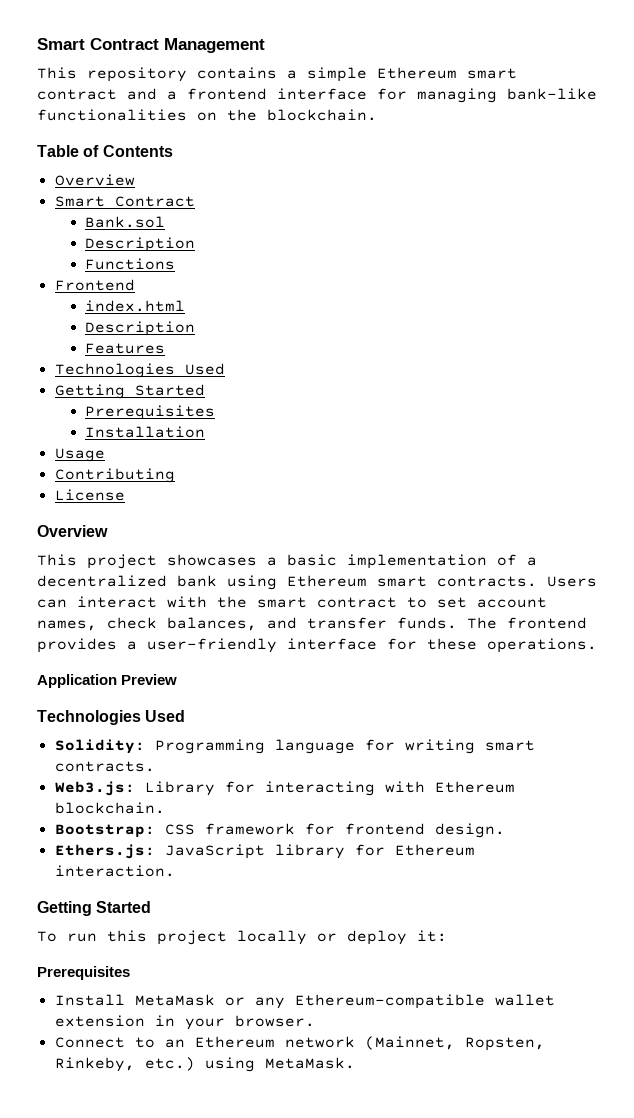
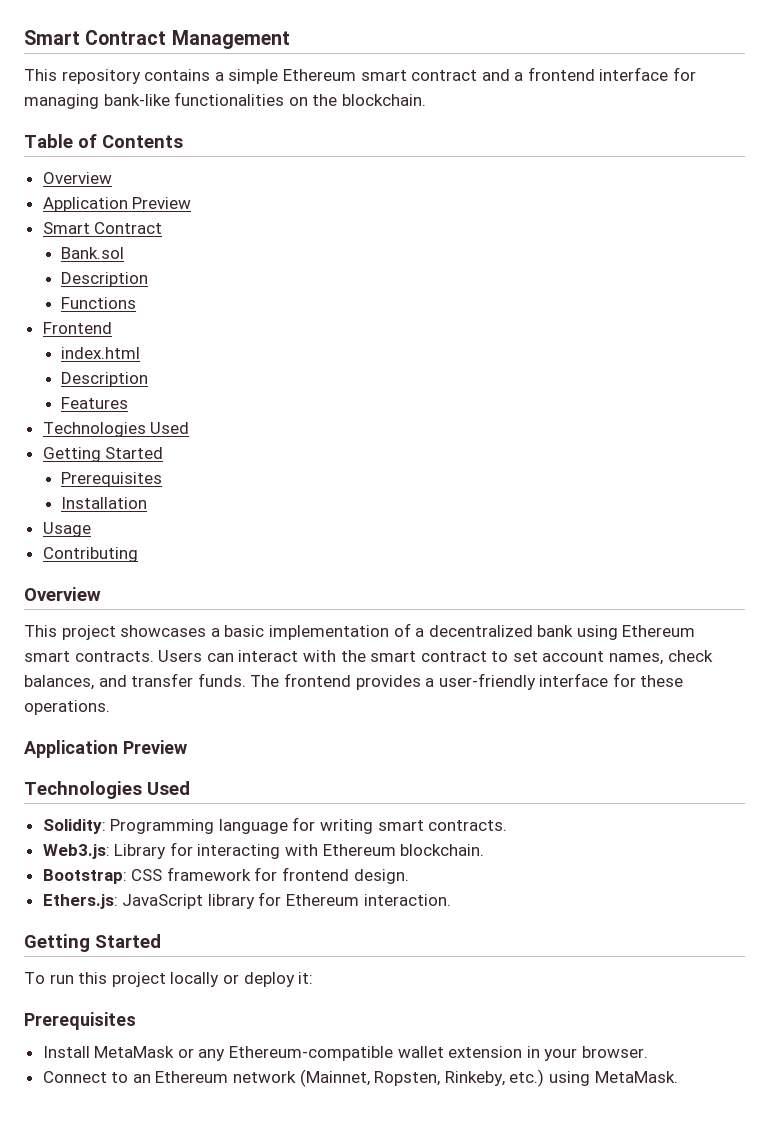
  Table of Contents
  Overview
+ Application Preview
- License

